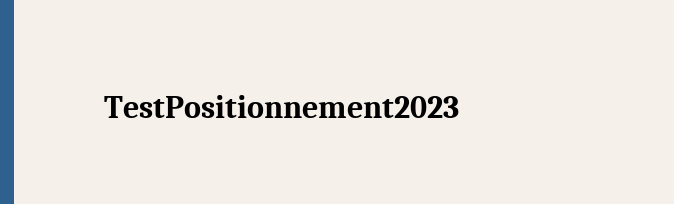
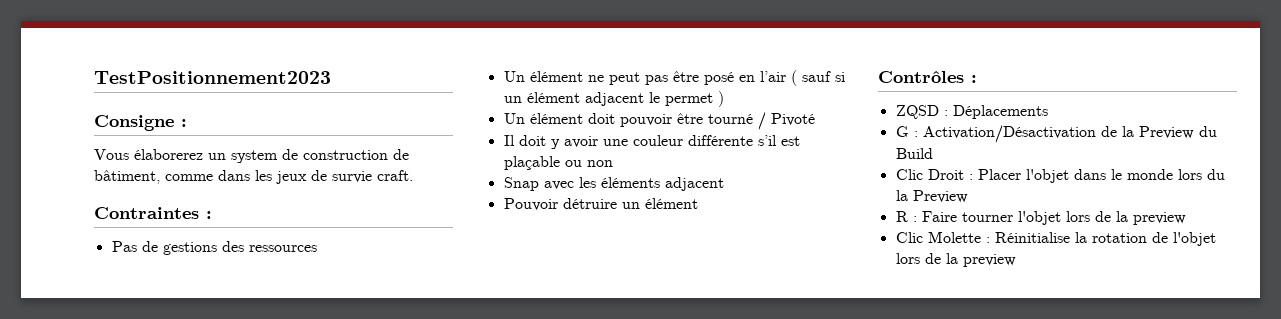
+ Consigne :
+ Vous élaborerez un system de construction de bâtiment, comme dans les jeux de survie craft.
+ Contraintes :
+ Pas de gestions des ressources
+ Un élément ne peut pas être posé en l’air ( sauf si un élément adjacent le permet )
+ Un élément doit pouvoir être tourné / Pivoté
+ Il doit y avoir une couleur différente s’il est plaçable ou non
+ Snap avec les éléments adjacent
+ Pouvoir détruire un élément
+ Contrôles :
+ ZQSD : Déplacements
+ G : Activation/Désactivation de la Preview du Build
+ Clic Droit : Placer l'objet dans le monde lors du la Preview
+ R : Faire tourner l'objet lors de la preview
+ Clic Molette : Réinitialise la rotation de l'objet lors de la preview

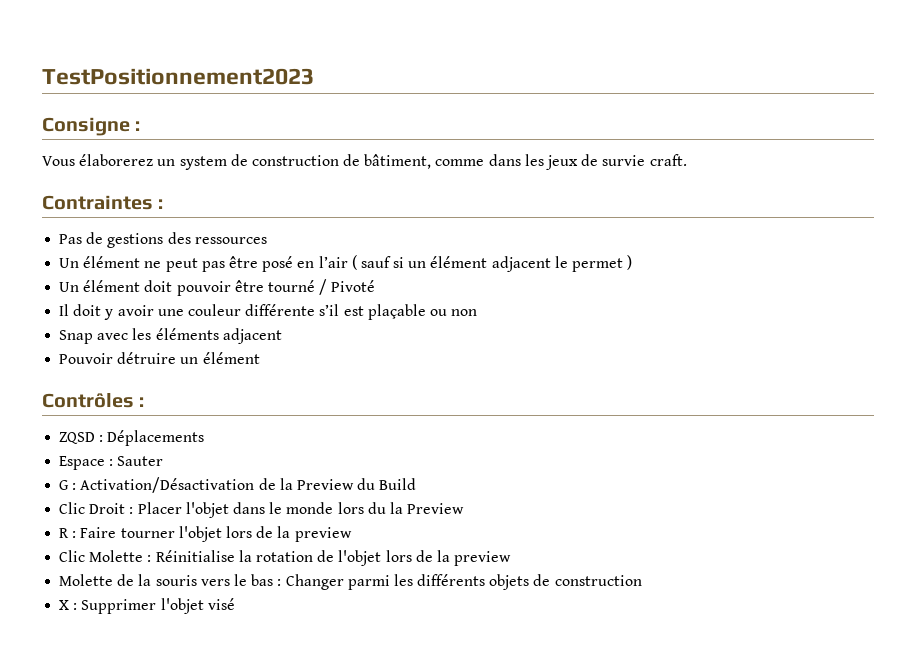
+ Espace : Sauter
+ Molette de la souris vers le bas : Changer parmi les différents objets de construction
+ X : Supprimer l'objet visé

